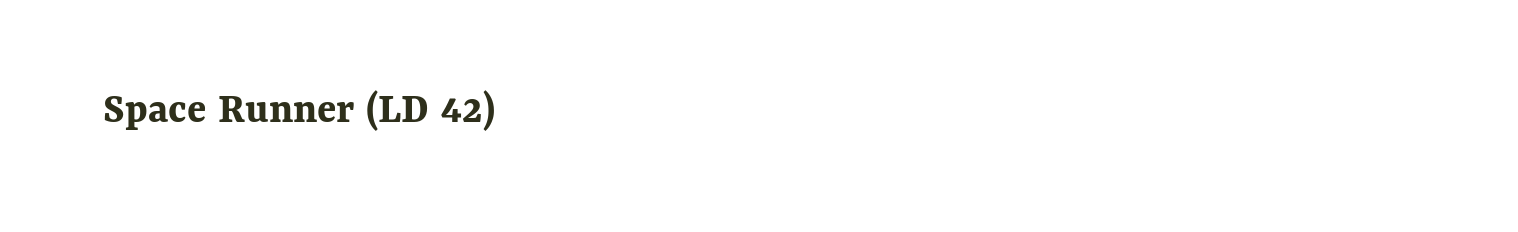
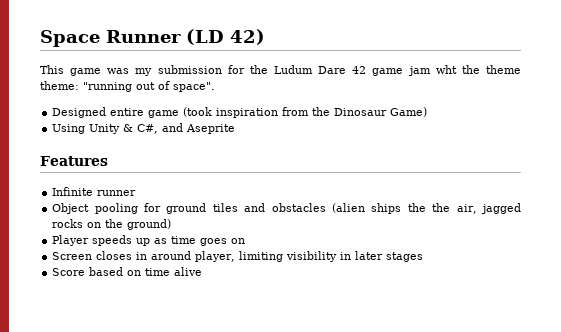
+ This game was my submission for the Ludum Dare 42 game jam wht the theme theme: "running out of space".
+ Designed entire game (took inspiration from the Dinosaur Game)
+ Using Unity & C#, and Aseprite
+ Features
+ Infinite runner
+ Object pooling for ground tiles and obstacles (alien ships the the air, jagged rocks on the ground)
+ Player speeds up as time goes on
+ Screen closes in around player, limiting visibility in later stages
+ Score based on time alive

